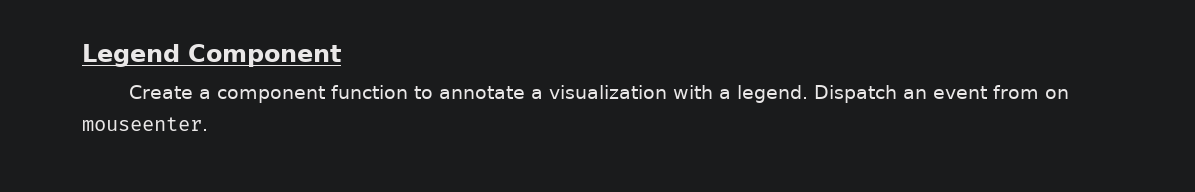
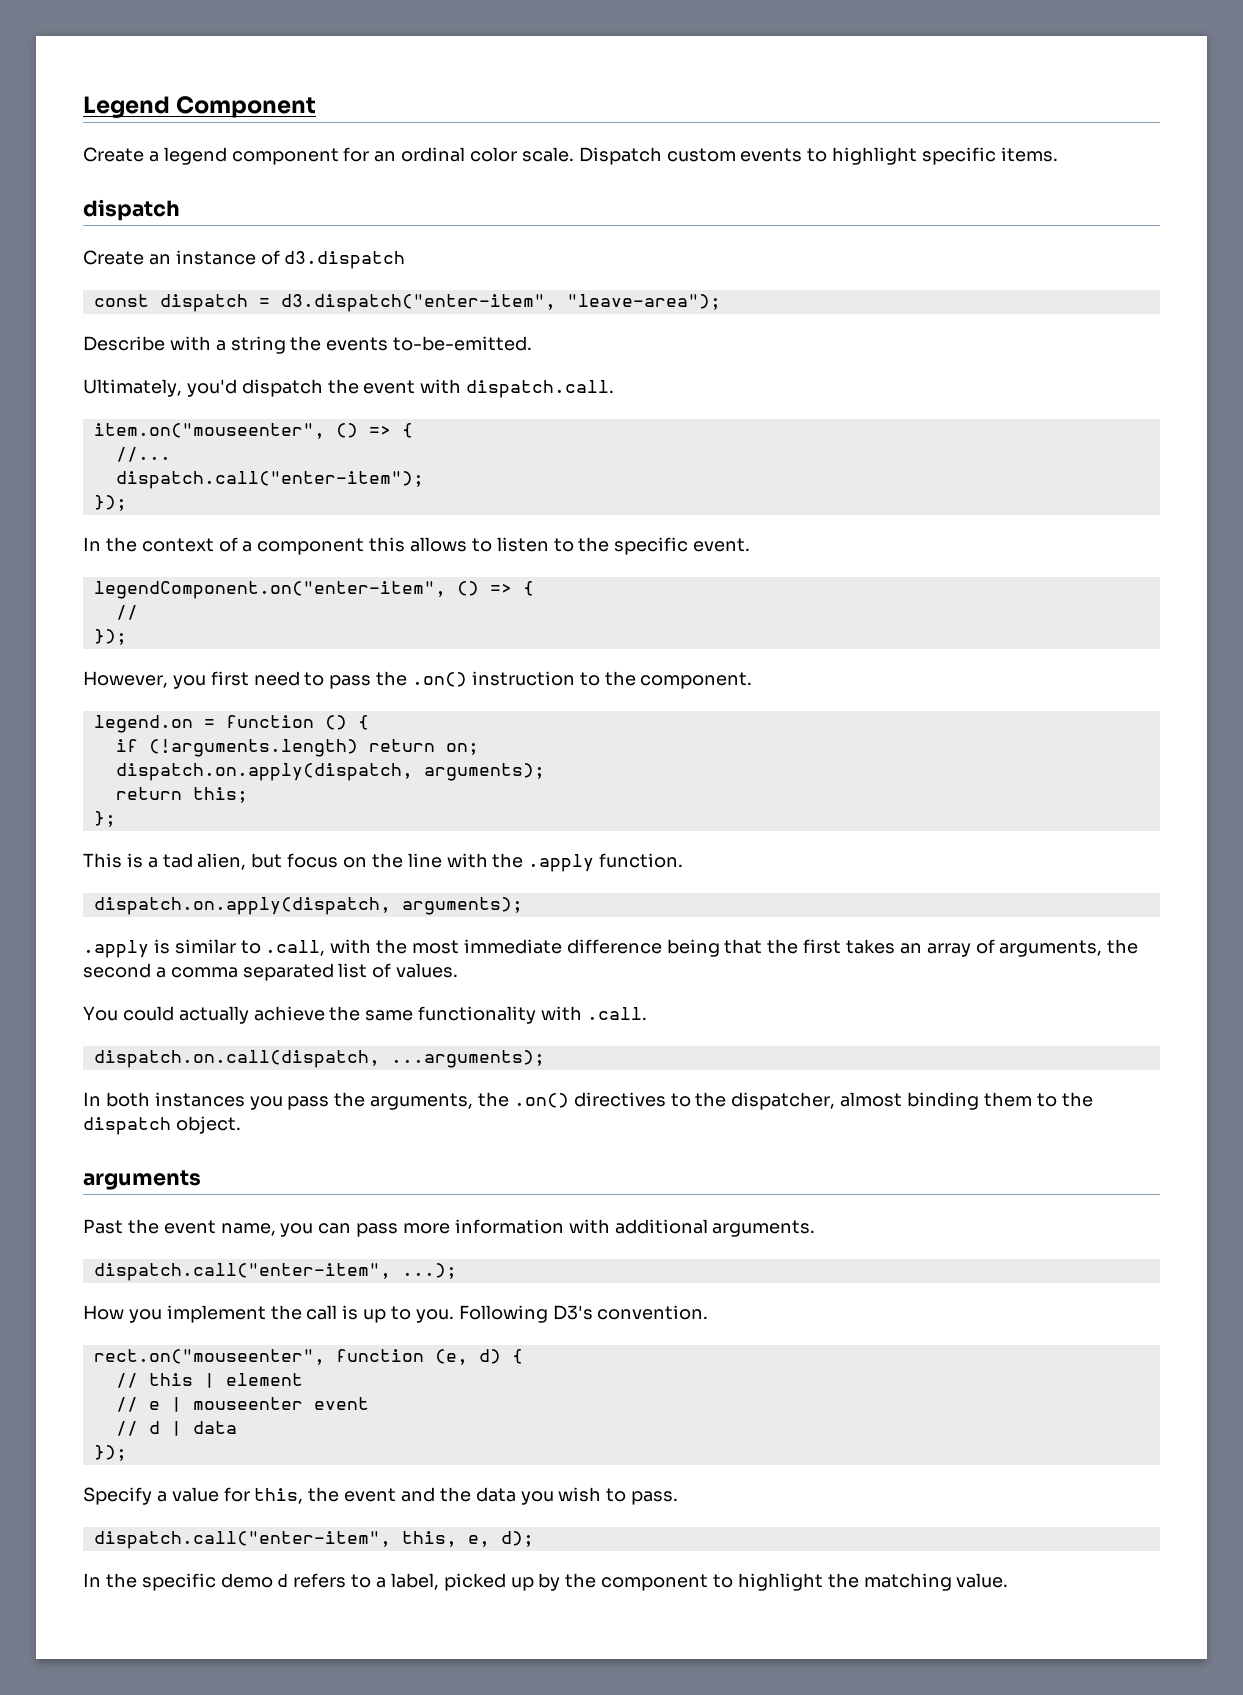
- Create a component function to annotate a visualization with a legend. Dispatch an event from on mouseenter.
+ Create a legend component for an ordinal color scale. Dispatch custom events to highlight specific items.
+ dispatch
+ Create an instance of d3.dispatch
+ const dispatch = d3.dispatch("enter-item", "leave-area");
+ Describe with a string the events to-be-emitted.
+ Ultimately, you'd dispatch the event with dispatch.call.
+ item.on("mouseenter", () => {
+ //...
+ dispatch.call("enter-item");
+ });
+ In the context of a component this allows to listen to the specific event.
+ legendComponent.on("enter-item", () => {
+ //
+ });
+ However, you first need to pass the .on() instruction to the component.
+ legend.on = function () {
+ if (!arguments.length) return on;
+ dispatch.on.apply(dispatch, arguments);
+ return this;
+ };
+ This is a tad alien, but focus on the line with the .apply function.
+ dispatch.on.apply(dispatch, arguments);
+ .apply is similar to .call, with the most immediate difference being that the first takes an array of arguments, the second a comma separated list of values.
+ You could actually achieve the same functionality with .call.
+ dispatch.on.call(dispatch, ...arguments);
+ In both instances you pass the arguments, the .on() directives to the dispatcher, almost binding them to the dispatch object.
+ arguments
+ Past the event name, you can pass more information with additional arguments.
+ dispatch.call("enter-item", ...);
+ How you implement the call is up to you. Following D3's convention.
+ rect.on("mouseenter", function (e, d) {
+ // this | element
+ // e | mouseenter event
+ // d | data
+ });
+ Specify a value for this, the event and the data you wish to pass.
+ dispatch.call("enter-item", this, e, d);
+ In the specific demo d refers to a label, picked up by the component to highlight the matching value.

